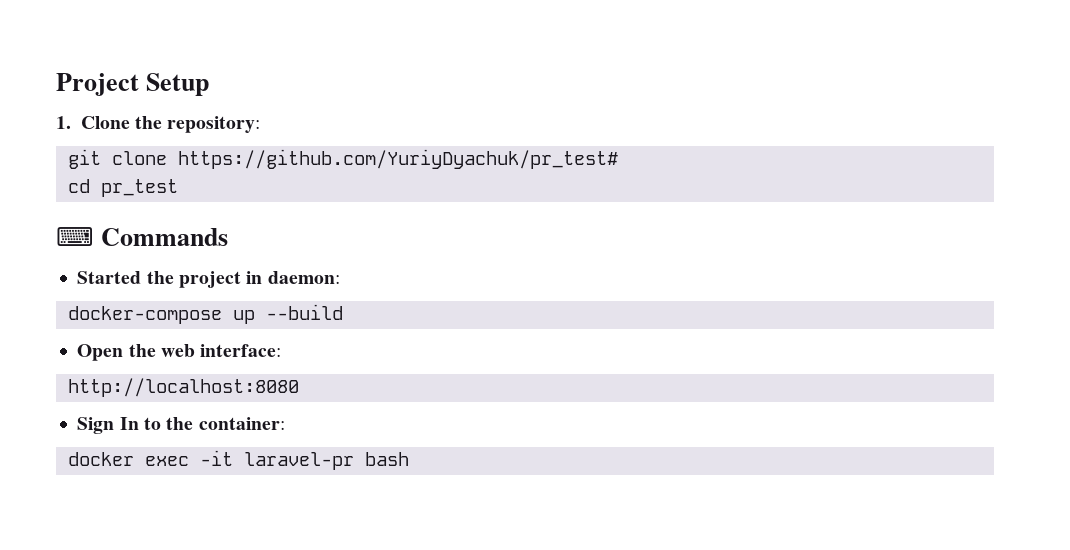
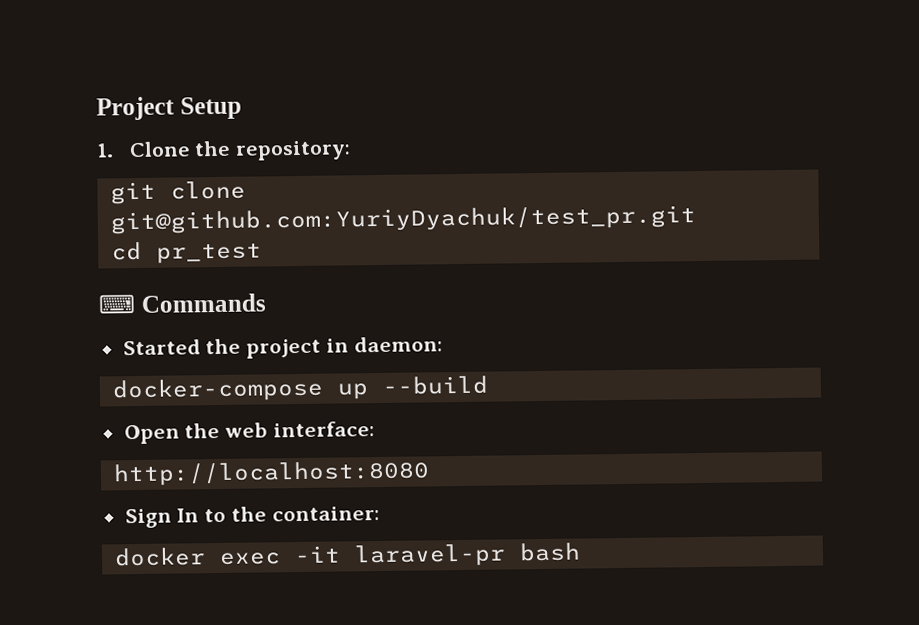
- git clone https://github.com/YuriyDyachuk/pr_test#
+ git clone git@github.com:YuriyDyachuk/test_pr.git

